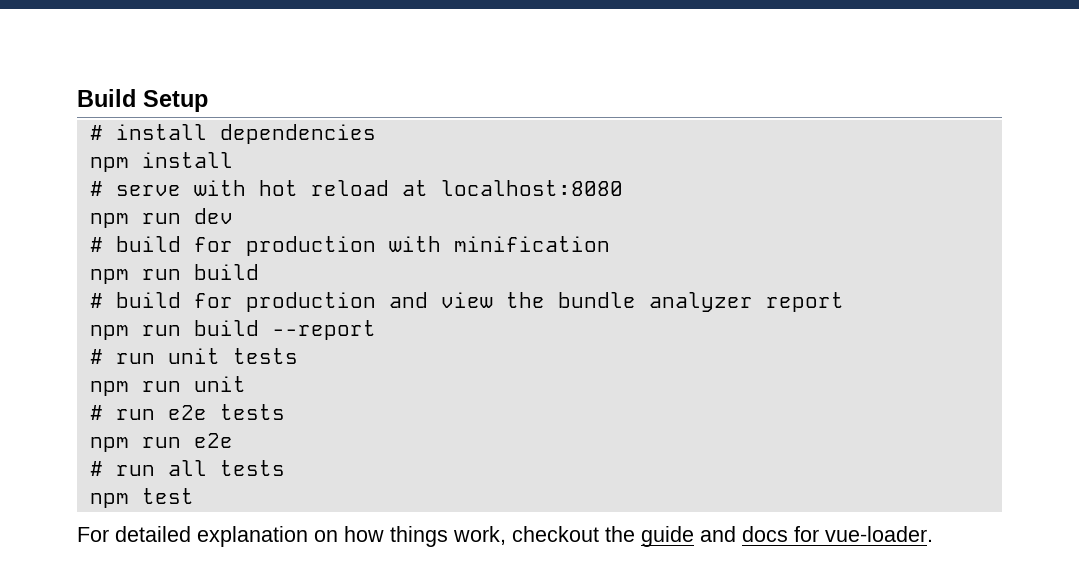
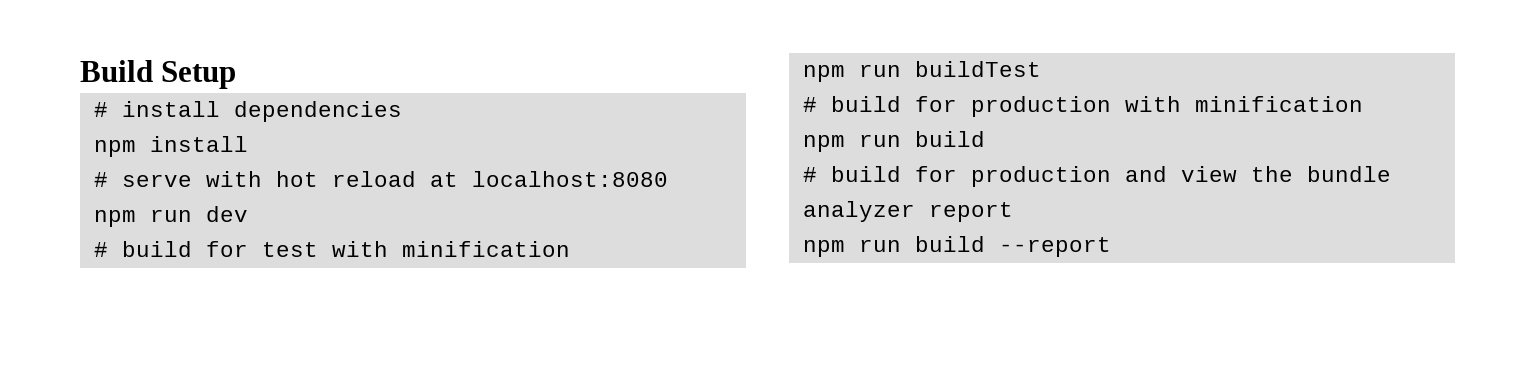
+ # build for test with minification
+ npm run buildTest
- # run unit tests
- npm run unit
- # run e2e tests
- npm run e2e
- # run all tests
- npm test
- For detailed explanation on how things work, checkout the guide and docs for vue-loader.

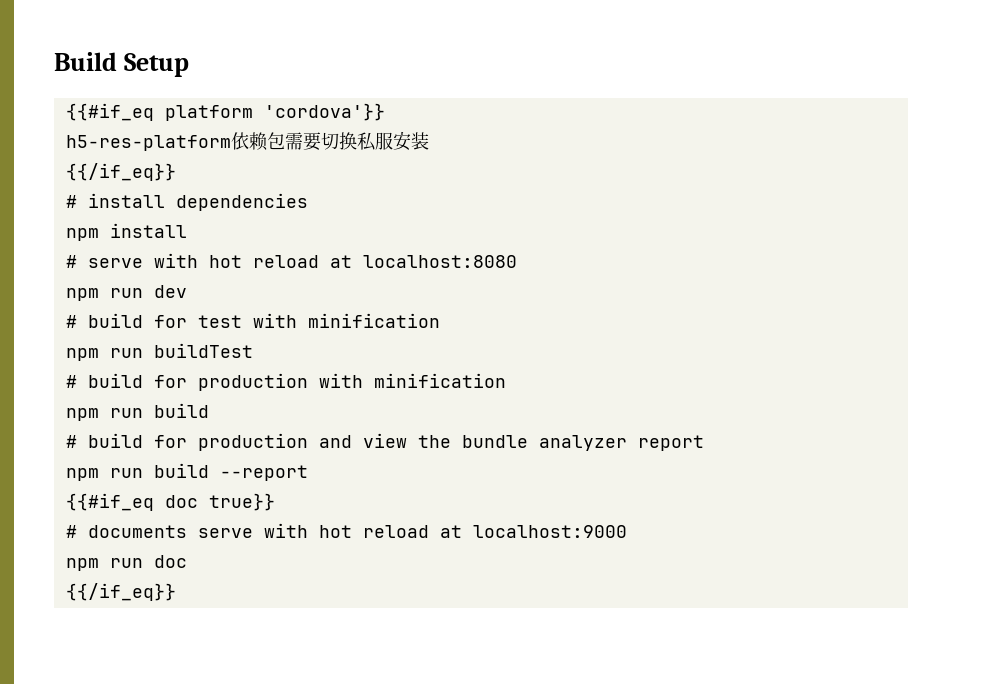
+ {{#if_eq platform 'cordova'}}
+ h5-res-platform依赖包需要切换私服安装
+ {{/if_eq}}
+ {{#if_eq doc true}}
+ # documents serve with hot reload at localhost:9000
+ npm run doc
+ {{/if_eq}}

